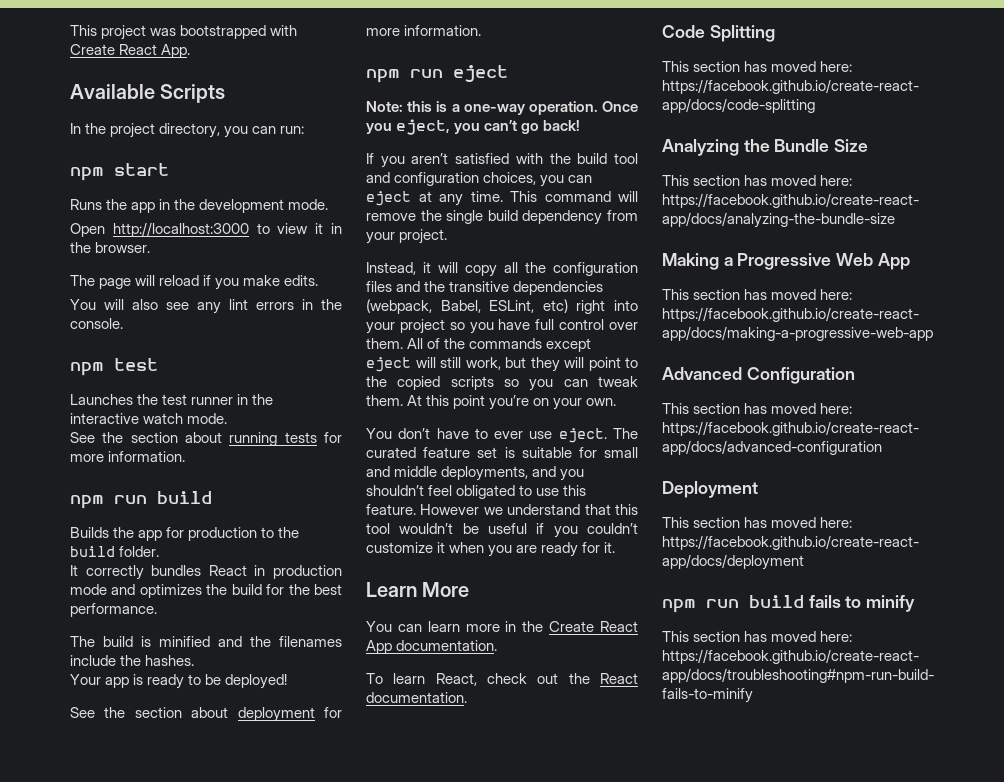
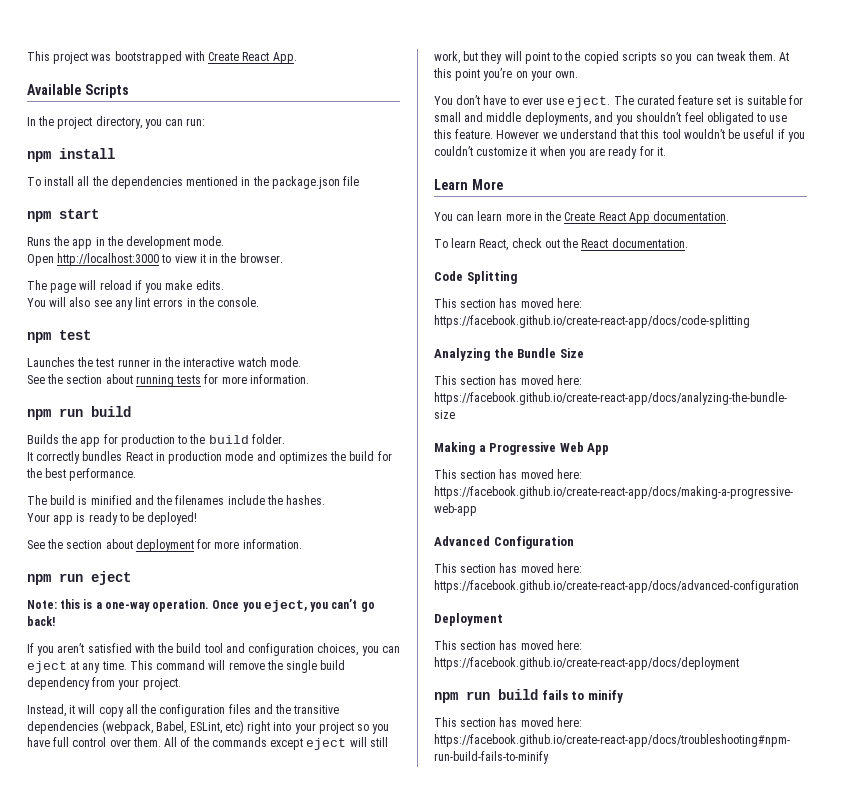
+ npm install
+ To install all the dependencies mentioned in the package.json file

